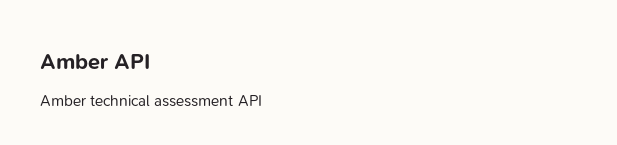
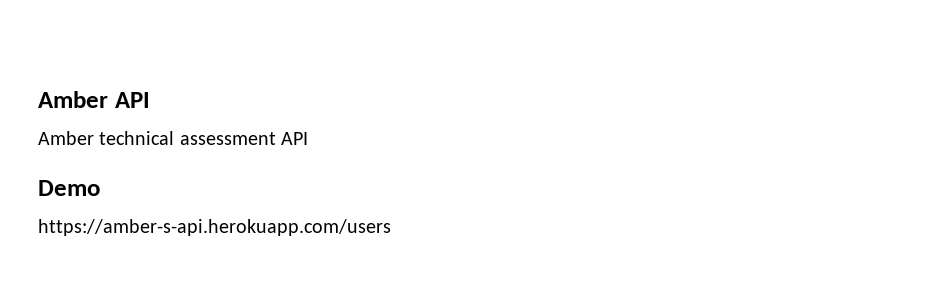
+ Demo
+ https://amber-s-api.herokuapp.com/users

